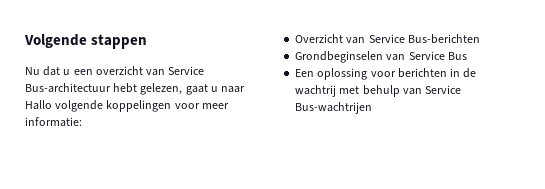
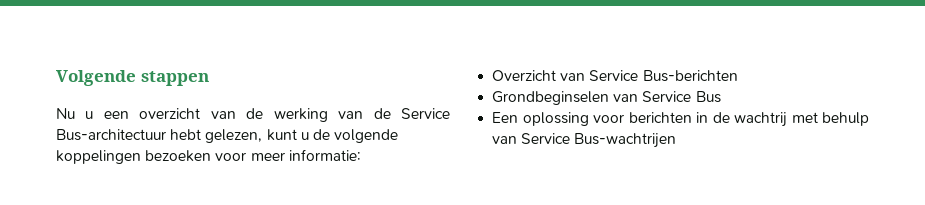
- Nu dat u een overzicht van Service Bus-architectuur hebt gelezen, gaat u naar Hallo volgende koppelingen voor meer informatie:
+ Nu u een overzicht van de werking van de Service Bus-architectuur hebt gelezen, kunt u de volgende koppelingen bezoeken voor meer informatie:

